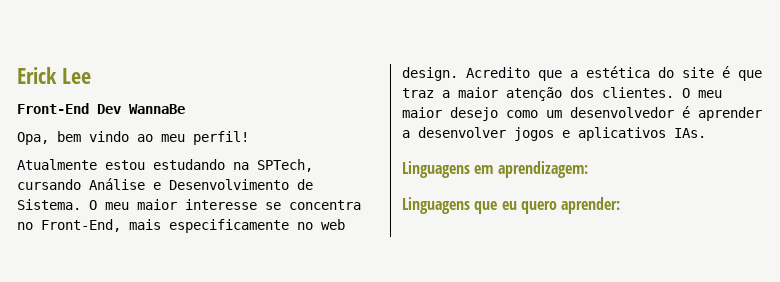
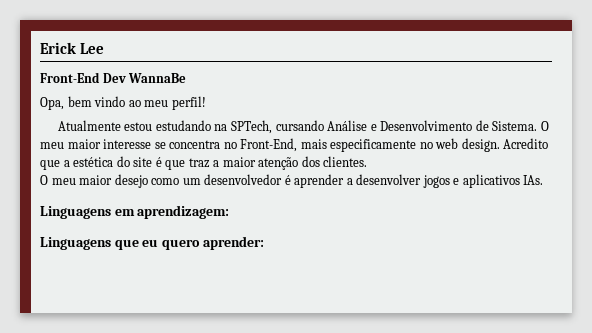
- Acredito que a estética do site é que traz a maior atenção dos clientes. O meu maior desejo como um desenvolvedor é aprender a desenvolver jogos e aplicativos IAs.
+ Acredito que a estética do site é que traz a maior atenção dos clientes.
+ O meu maior desejo como um desenvolvedor é aprender a desenvolver jogos e aplicativos IAs.

